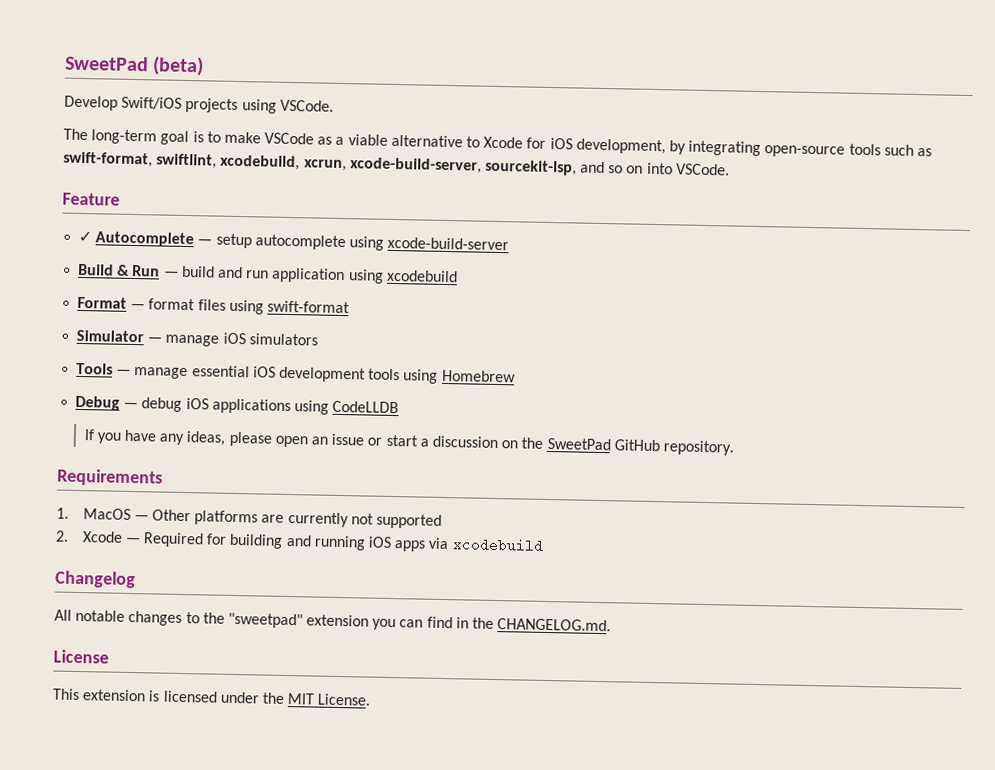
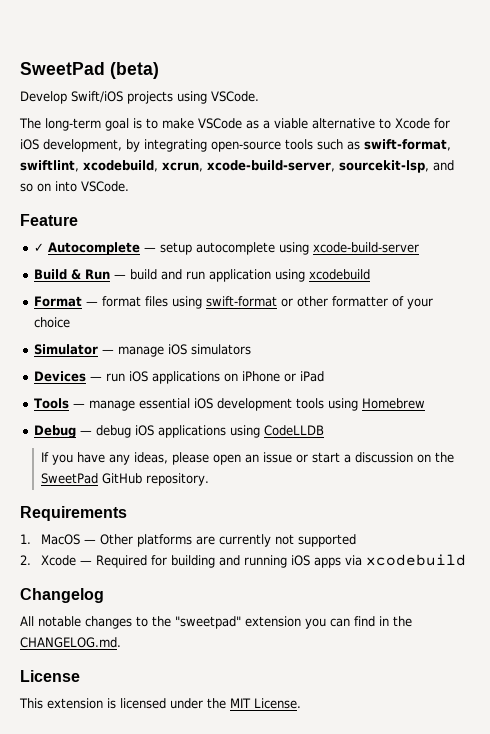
- Format — format files using swift-format
+ Format — format files using swift-format or other formatter of your choice
+ Devices — run iOS applications on iPhone or iPad

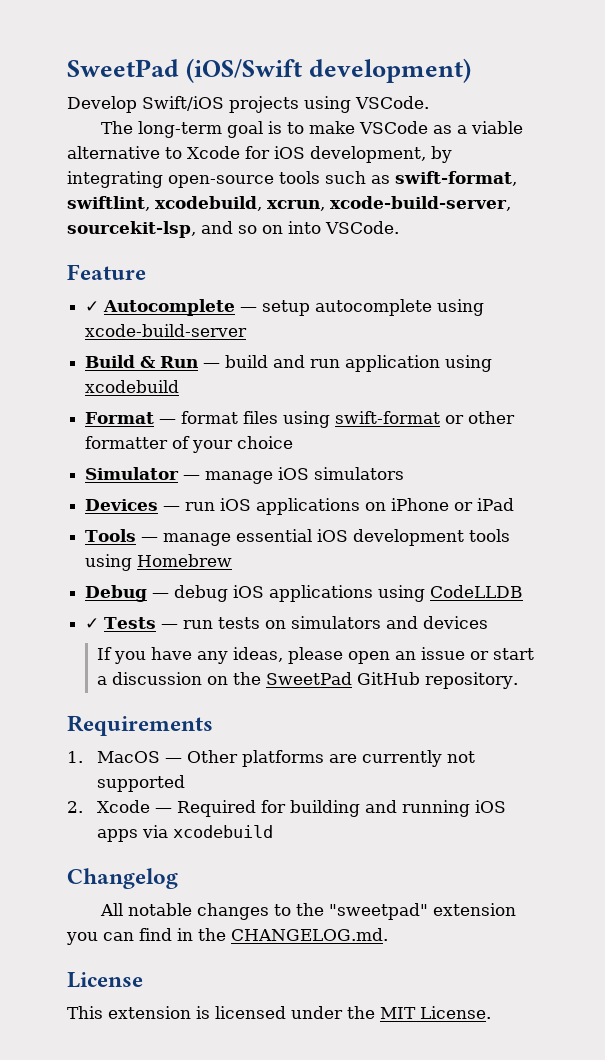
- SweetPad (beta)
+ SweetPad (iOS/Swift development)
+ ✓ Tests — run tests on simulators and devices

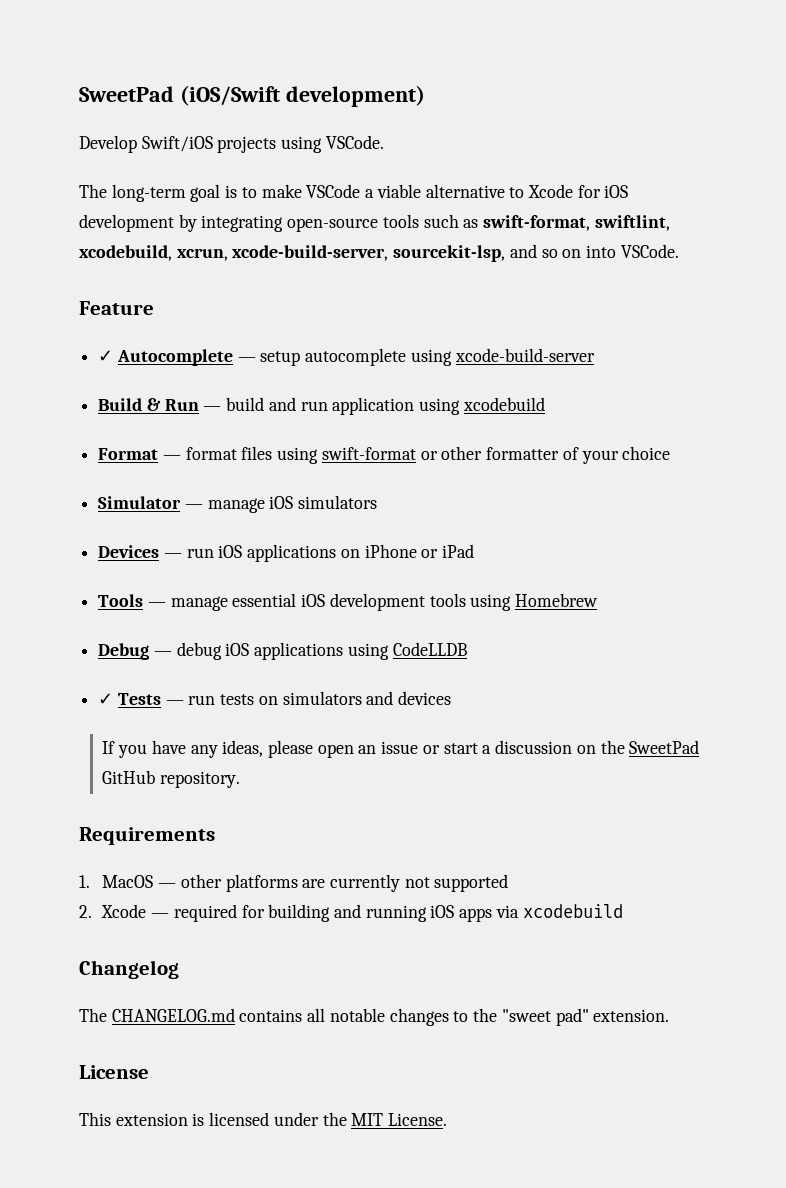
- The long-term goal is to make VSCode as a viable alternative to Xcode for iOS development, by integrating open-source tools such as swift-format, swiftlint, xcodebuild, xcrun, xcode-build-server, sourcekit-lsp, and so on into VSCode.
+ The long-term goal is to make VSCode a viable alternative to Xcode for iOS development by integrating open-source tools such as swift-format, swiftlint, xcodebuild, xcrun, xcode-build-server, sourcekit-lsp, and so on into VSCode.
- 1. MacOS — Other platforms are currently not supported
+ 1. MacOS — other platforms are currently not supported
- 2. Xcode — Required for building and running iOS apps via xcodebuild
+ 2. Xcode — required for building and running iOS apps via xcodebuild
- All notable changes to the "sweetpad" extension you can find in the CHANGELOG.md.
+ The CHANGELOG.md contains all notable changes to the "sweet pad" extension.

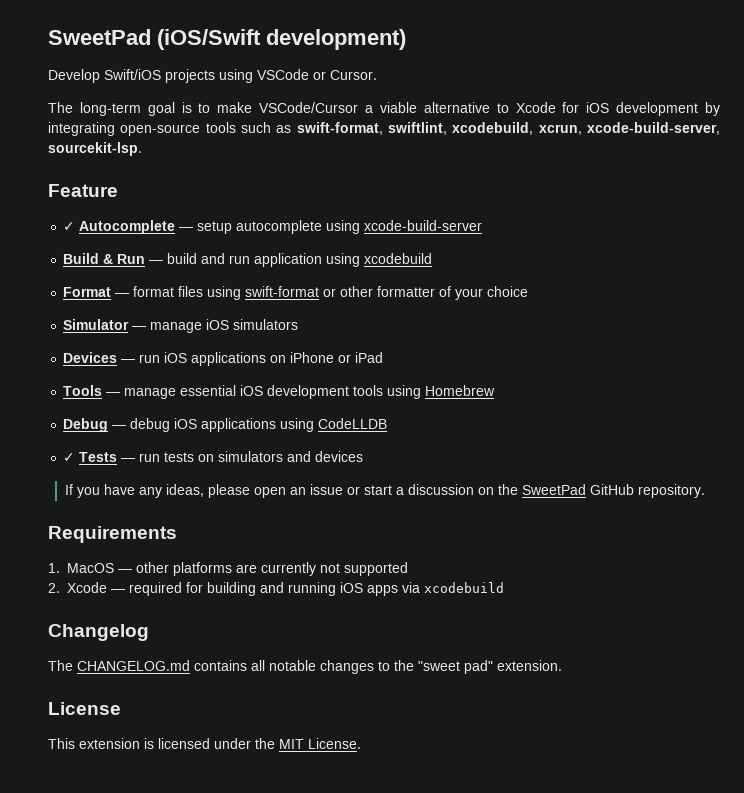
- Develop Swift/iOS projects using VSCode.
+ Develop Swift/iOS projects using VSCode or Cursor.
- The long-term goal is to make VSCode a viable alternative to Xcode for iOS development by integrating open-source tools such as swift-format, swiftlint, xcodebuild, xcrun, xcode-build-server, sourcekit-lsp, and so on into VSCode.
+ The long-term goal is to make VSCode/Cursor a viable alternative to Xcode for iOS development by integrating open-source tools such as swift-format, swiftlint, xcodebuild, xcrun, xcode-build-server, sourcekit-lsp.

